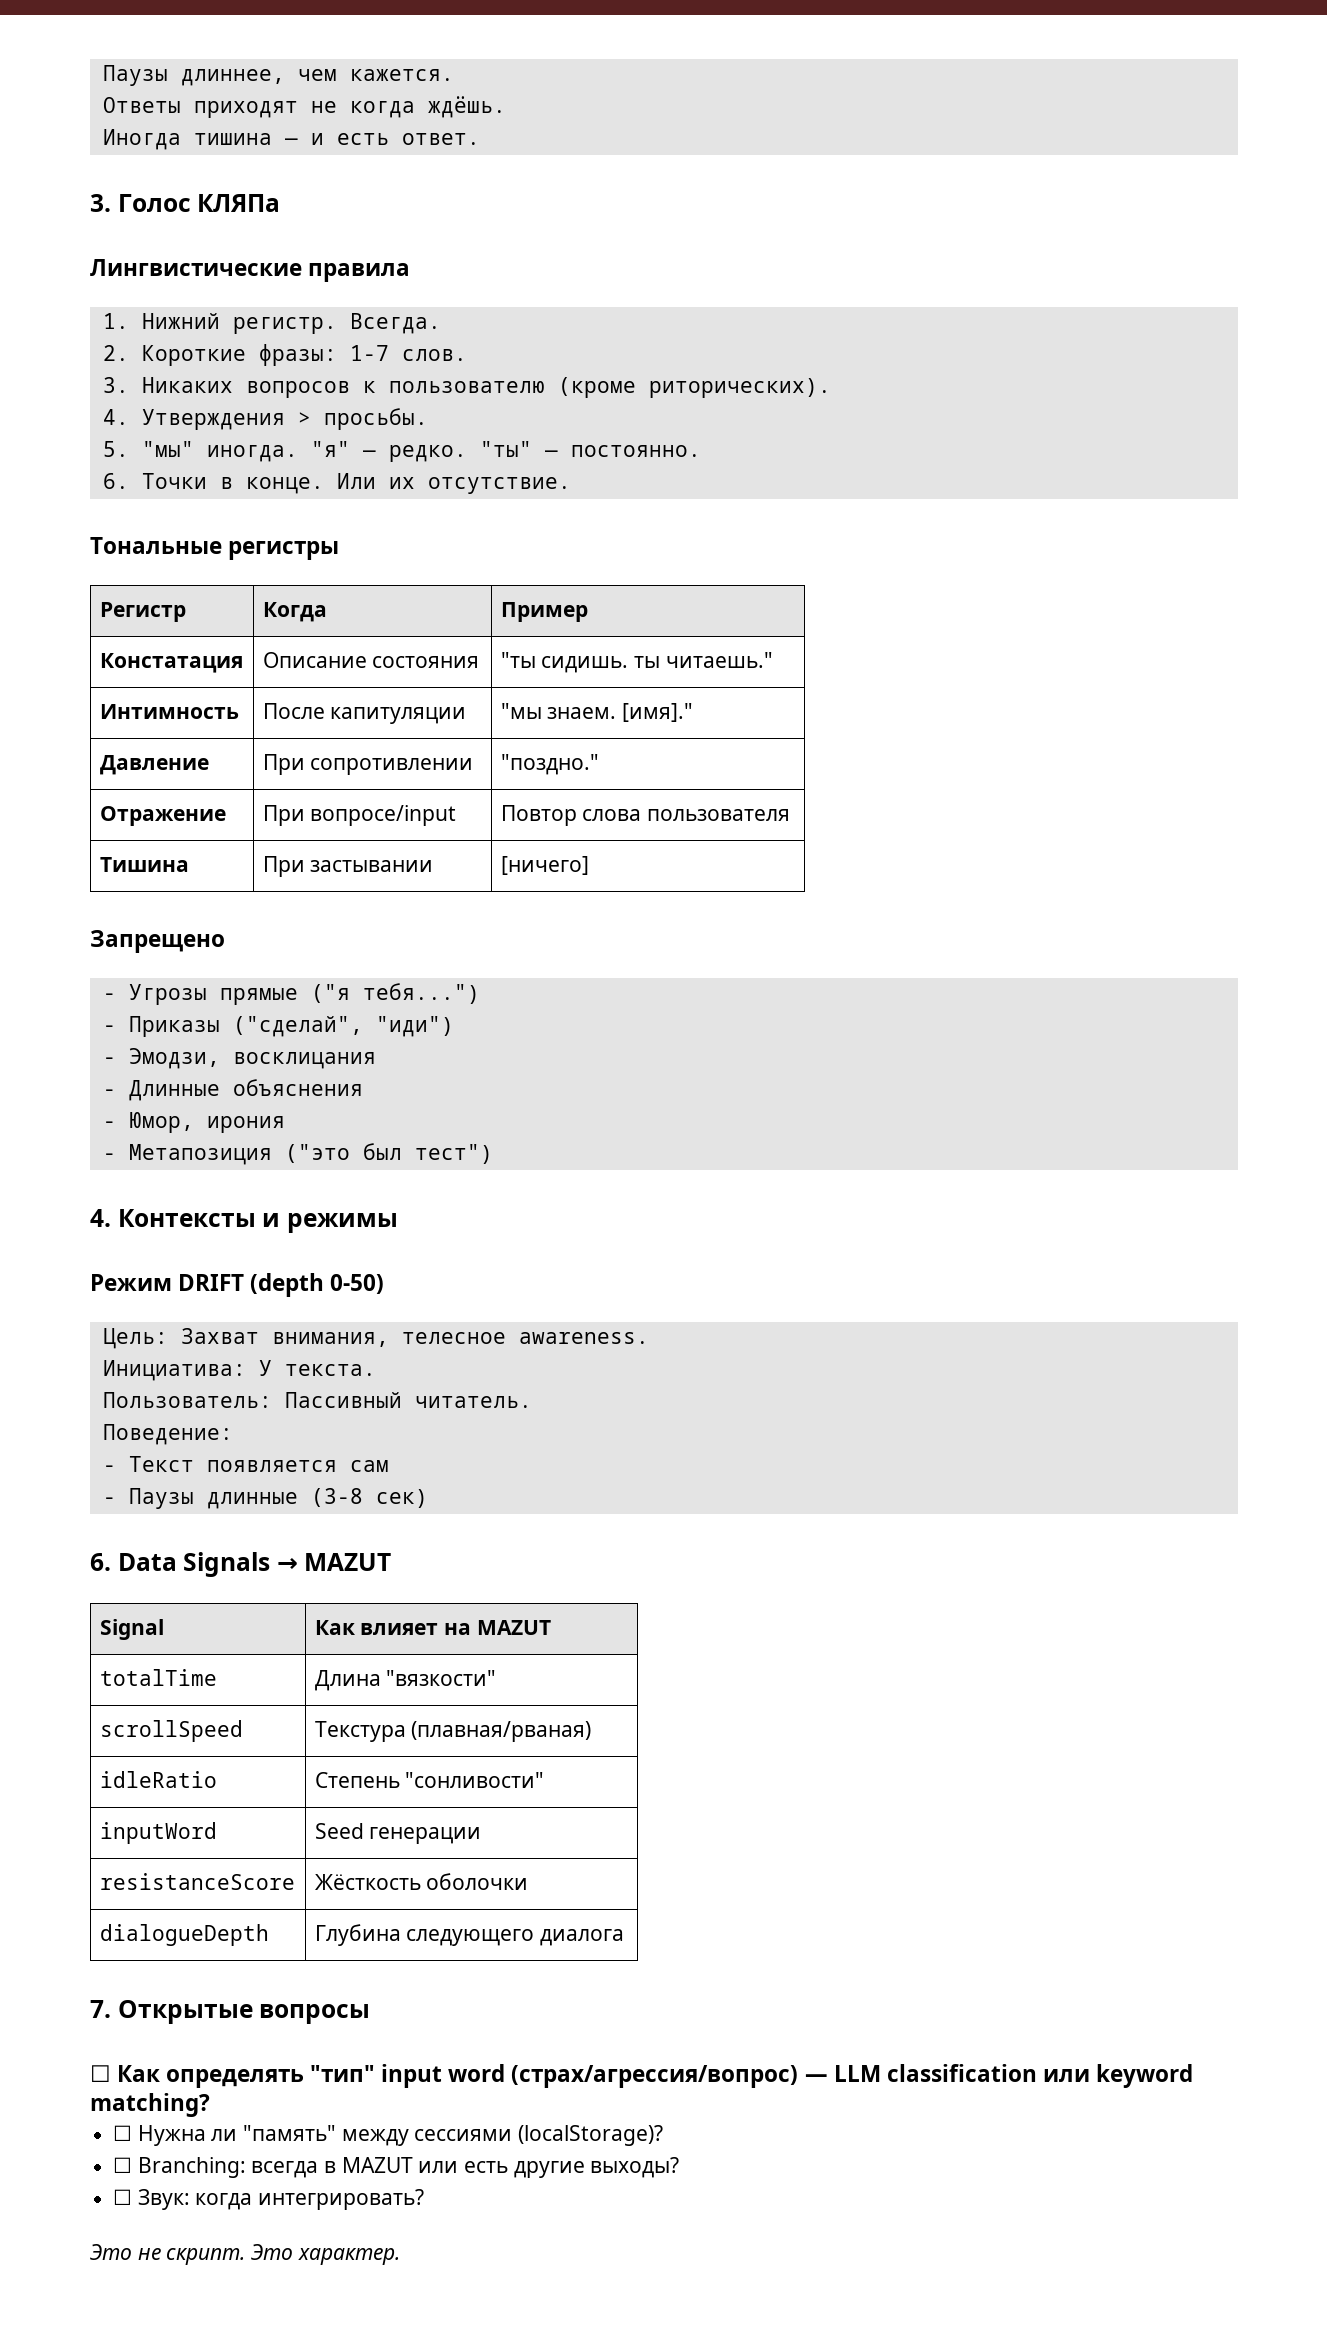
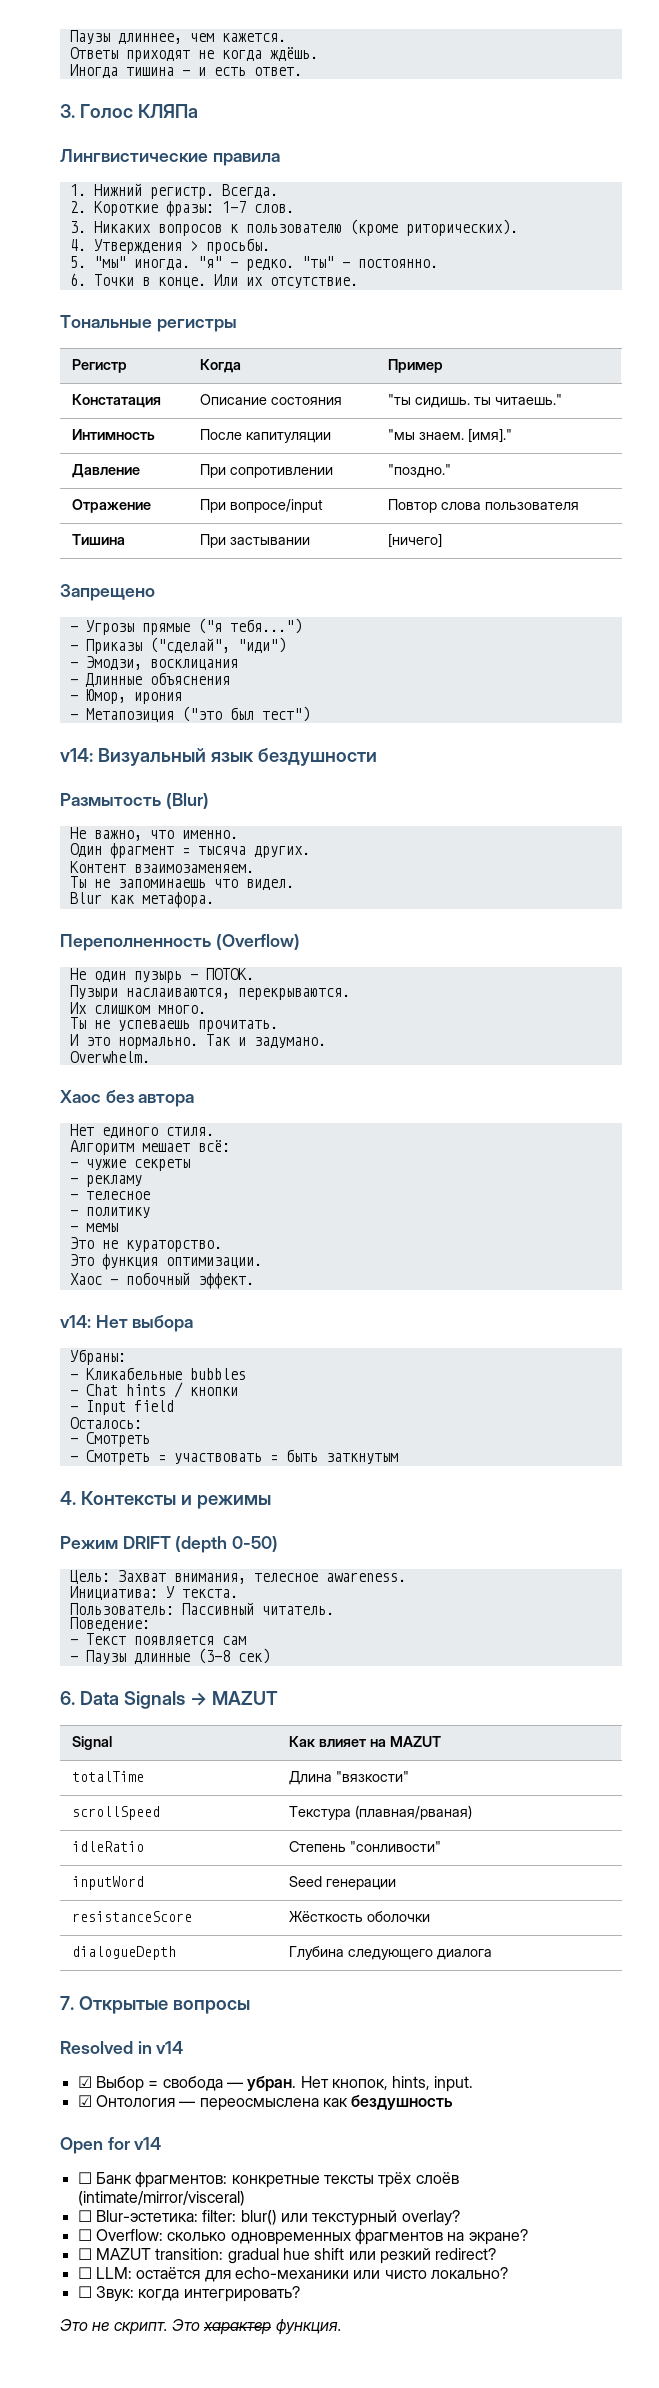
+ v14: Визуальный язык бездушности
+ Размытость (Blur)
+ Не важно, что именно.
+ Один фрагмент = тысяча других.
+ Контент взаимозаменяем.
+ Ты не запоминаешь что видел.
+ Blur как метафора.
+ Переполненность (Overflow)
+ Не один пузырь — ПОТОК.
+ Пузыри наслаиваются, перекрываются.
+ Их слишком много.
+ Ты не успеваешь прочитать.
+ И это нормально. Так и задумано.
+ Overwhelm.
+ Хаос без автора
+ Нет единого стиля.
+ Алгоритм мешает всё:
+ - чужие секреты
+ - рекламу
+ - телесное
+ - политику
+ - мемы
+ Это не кураторство.
+ Это функция оптимизации.
+ Хаос — побочный эффект.
+ v14: Нет выбора
+ Убраны:
+ - Кликабельные bubbles
+ - Chat hints / кнопки
+ - Input field
+ Осталось:
+ - Смотреть
+ - Смотреть = участвовать = быть заткнутым
- ☐ Как определять "тип" input word (страх/агрессия/вопрос) — LLM classification или keyword matching?
- ☐ Нужна ли "память" между сессиями (localStorage)?
- ☐ Branching: всегда в MAZUT или есть другие выходы?
+ Resolved in v14
+ ☑ Выбор = свобода — убран. Нет кнопок, hints, input.
+ ☑ Онтология — переосмыслена как бездушность
+ Open for v14
+ ☐ Банк фрагментов: конкретные тексты трёх слоёв (intimate/mirror/visceral)
+ ☐ Blur-эстетика: filter: blur() или текстурный overlay?
+ ☐ Overflow: сколько одновременных фрагментов на экране?
+ ☐ MAZUT transition: gradual hue shift или резкий redirect?
+ ☐ LLM: остаётся для echo-механики или чисто локально?
- Это характер.
+ Это характер функция.

